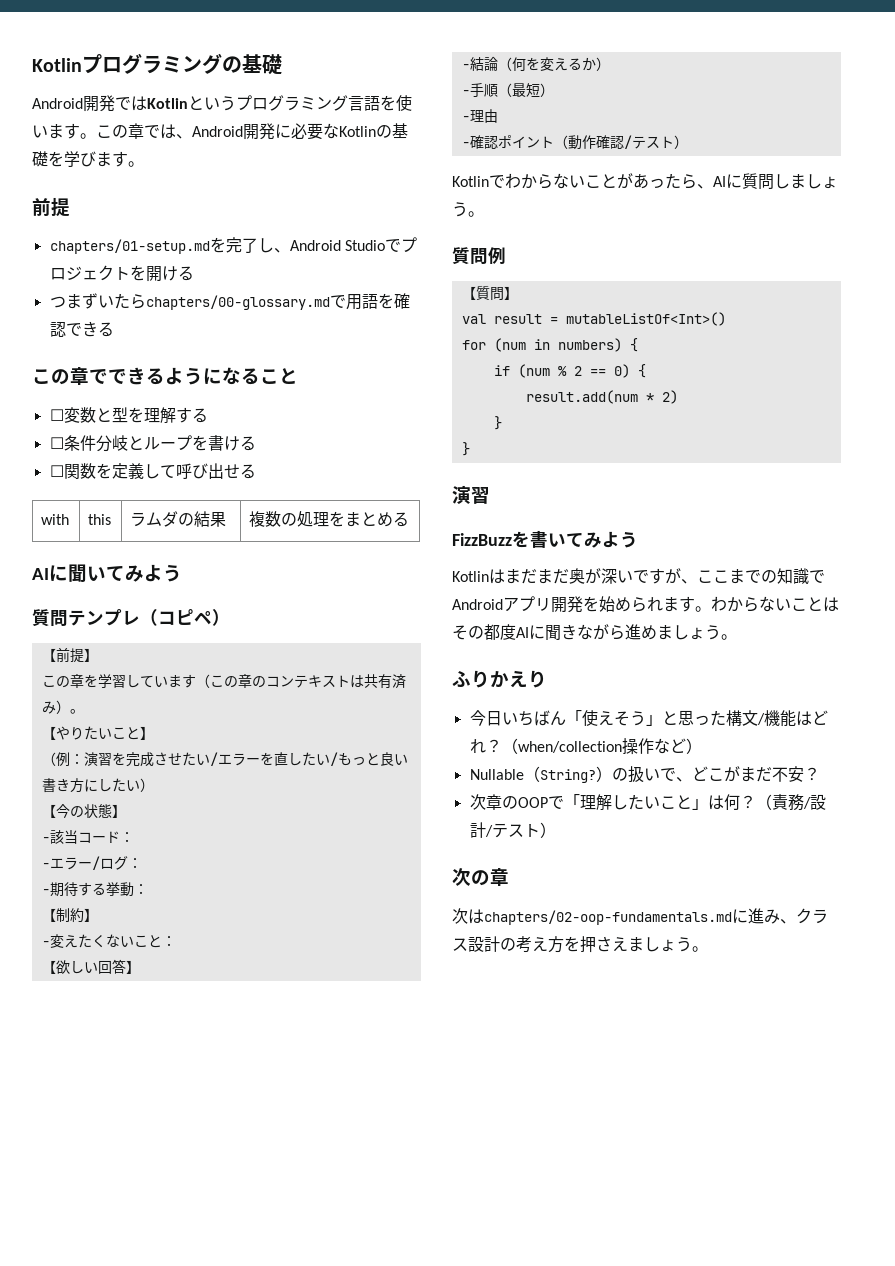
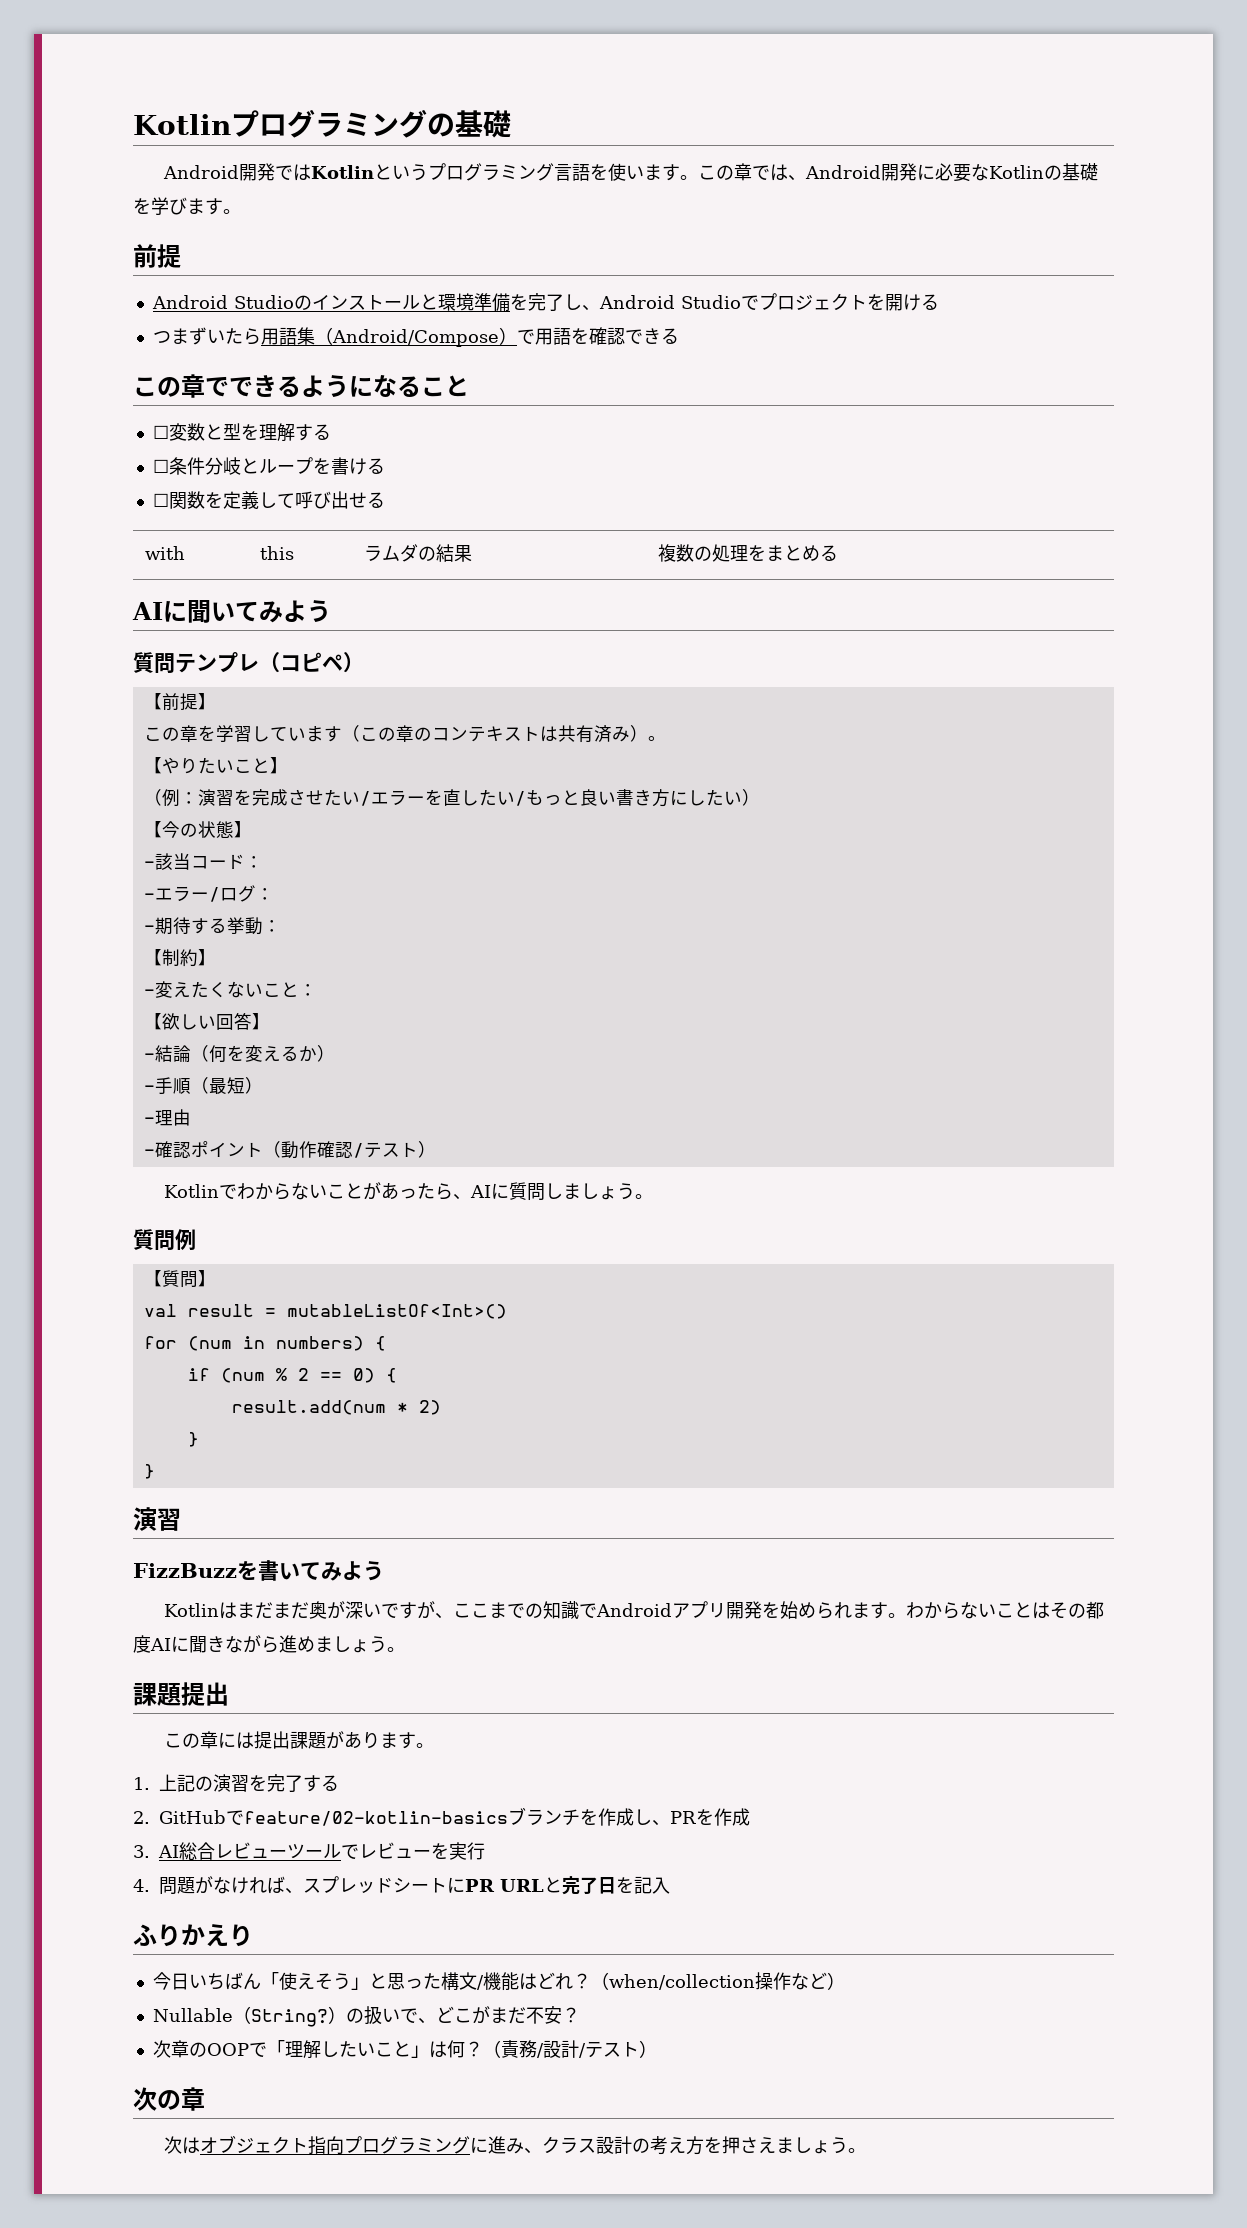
- chapters/01-setup.mdを完了し、Android Studioでプロジェクトを開ける
+ Android Studioのインストールと環境準備を完了し、Android Studioでプロジェクトを開ける
- つまずいたらchapters/00-glossary.mdで用語を確認できる
+ つまずいたら用語集（Android/Compose）で用語を確認できる
+ 課題提出
+ この章には提出課題があります。
+ 1.上記の演習を完了する
+ 2. GitHubでfeature/02-kotlin-basicsブランチを作成し、PRを作成
+ 3. AI総合レビューツールでレビューを実行
+ 4.問題がなければ、スプレッドシートにPR URLと完了日を記入
- 次はchapters/02-oop-fundamentals.mdに進み、クラス設計の考え方を押さえましょう。
+ 次はオブジェクト指向プログラミングに進み、クラス設計の考え方を押さえましょう。

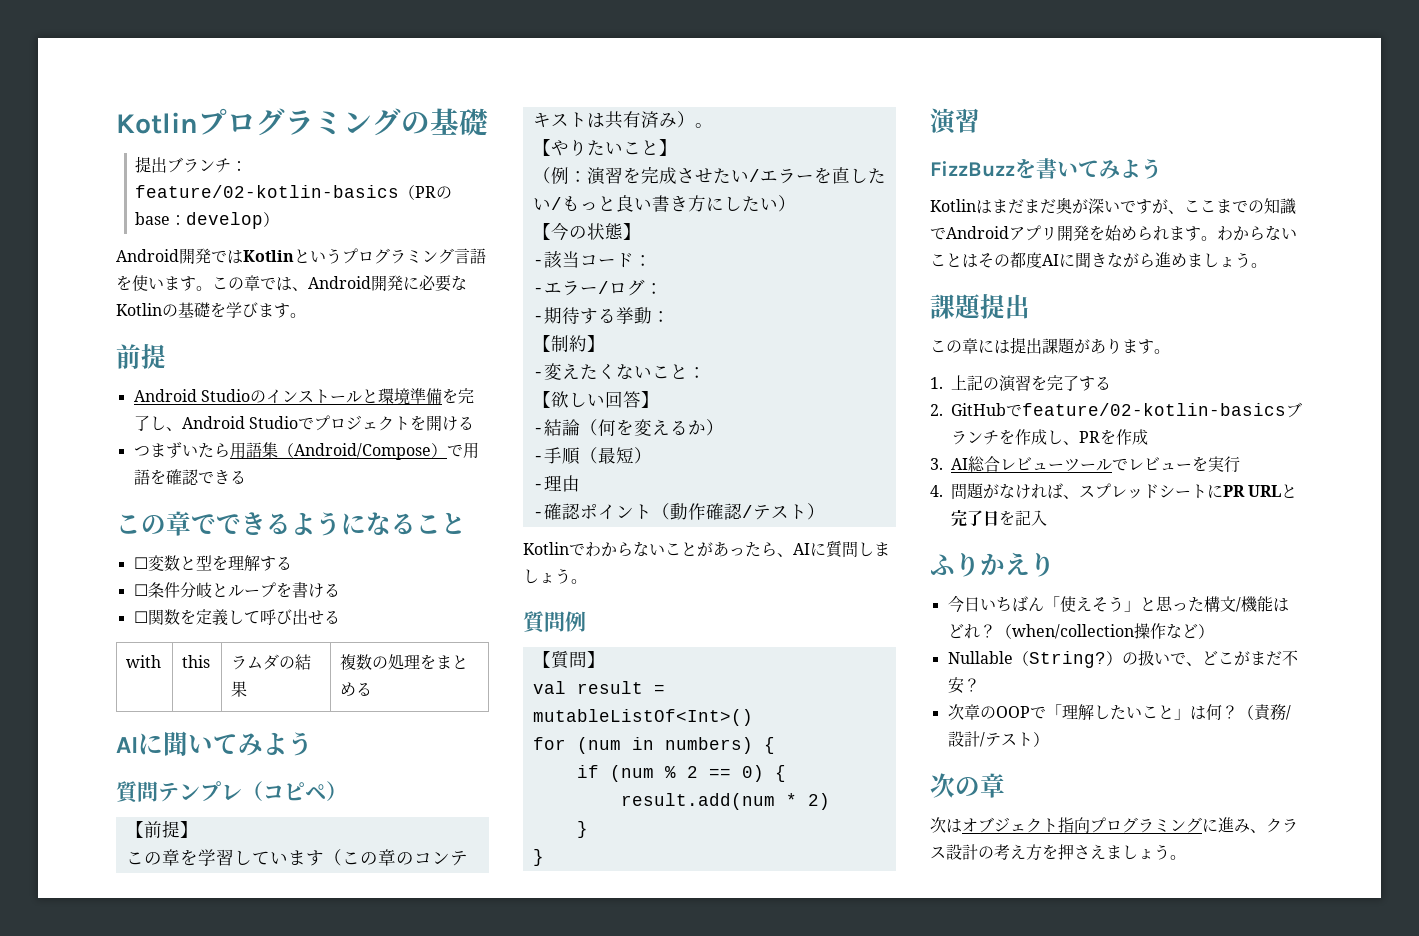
+ 提出ブランチ：feature/02-kotlin-basics（PRのbase：develop）

